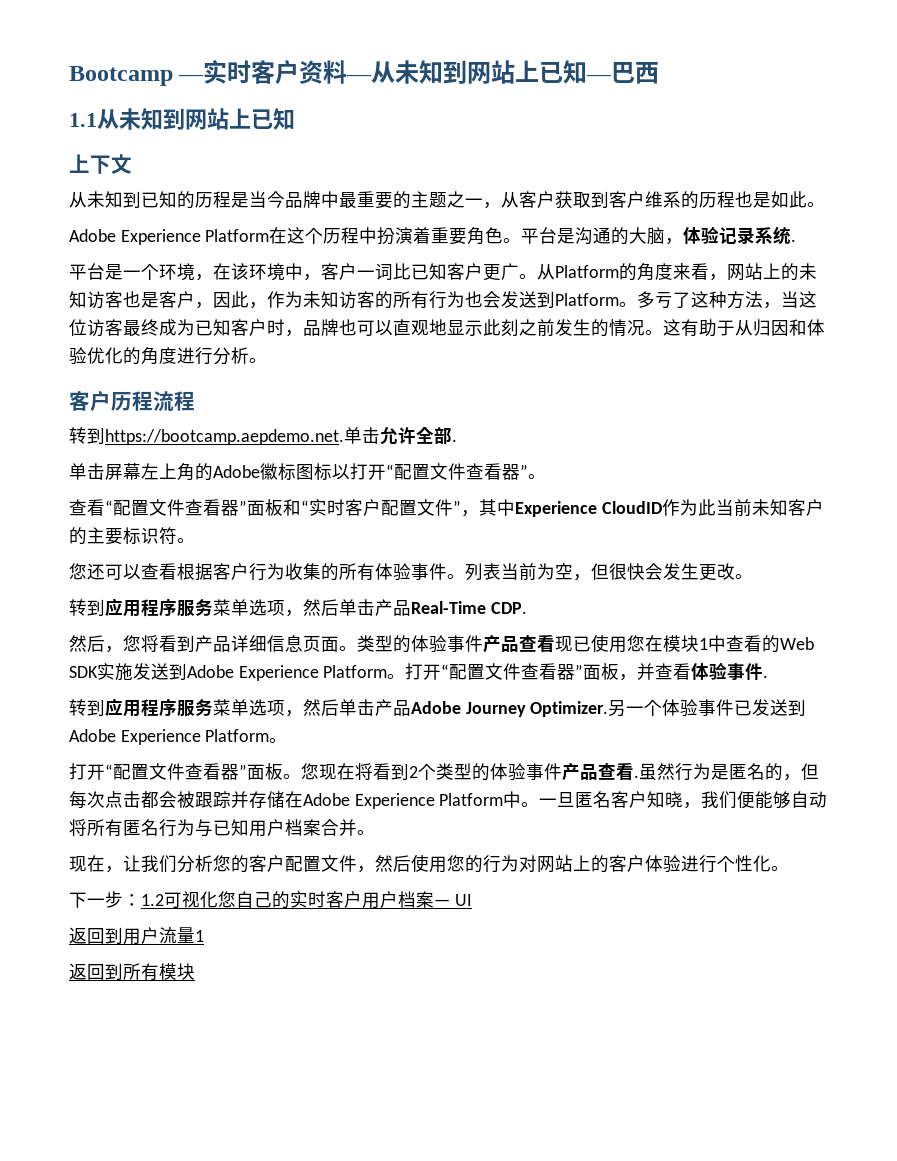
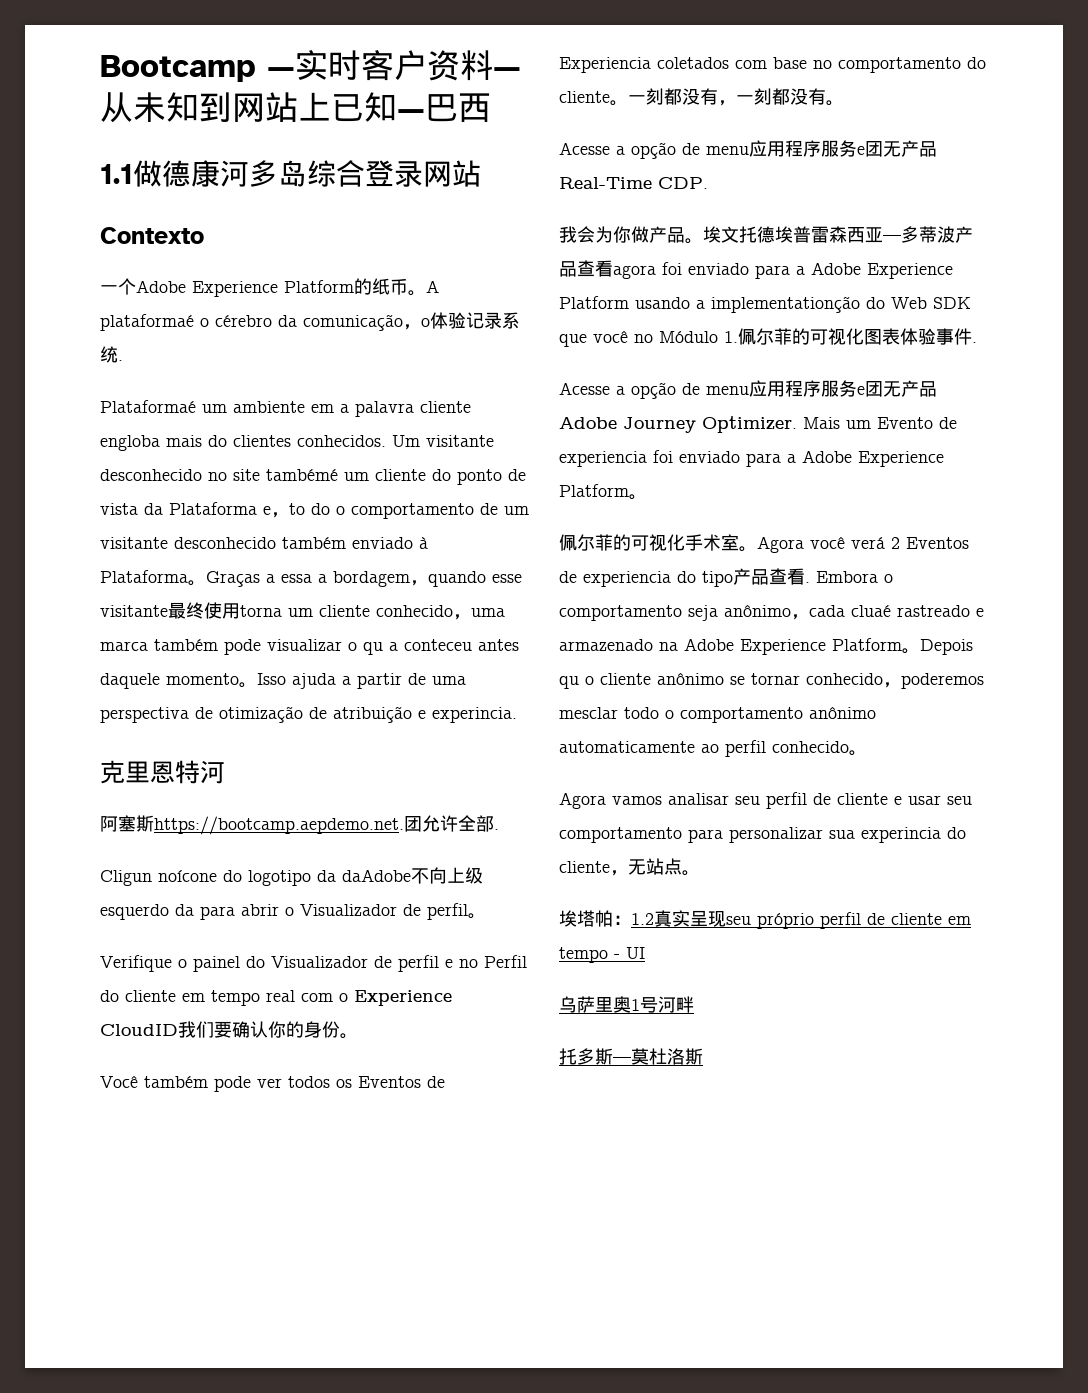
- 1.1从未知到网站上已知
- 上下文
- 从未知到已知的历程是当今品牌中最重要的主题之一，从客户获取到客户维系的历程也是如此。
- Adobe Experience Platform在这个历程中扮演着重要角色。平台是沟通的大脑，体验记录系统.
- 平台是一个环境，在该环境中，客户一词比已知客户更广。从Platform的角度来看，网站上的未知访客也是客户，因此，作为未知访客的所有行为也会发送到Platform。多亏了这种方法，当这位访客最终成为已知客户时，品牌也可以直观地显示此刻之前发生的情况。这有助于从归因和体验优化的角度进行分析。
- 客户历程流程
- 转到https://bootcamp.aepdemo.net.单击允许全部.
- 单击屏幕左上角的Adobe徽标图标以打开“配置文件查看器”。
- 查看“配置文件查看器”面板和“实时客户配置文件”，其中Experience CloudID作为此当前未知客户的主要标识符。
- 您还可以查看根据客户行为收集的所有体验事件。列表当前为空，但很快会发生更改。
- 转到应用程序服务菜单选项，然后单击产品Real-Time CDP.
- 然后，您将看到产品详细信息页面。类型的体验事件产品查看现已使用您在模块1中查看的Web SDK实施发送到Adobe Experience Platform。打开“配置文件查看器”面板，并查看体验事件.
- 转到应用程序服务菜单选项，然后单击产品Adobe Journey Optimizer.另一个体验事件已发送到Adobe Experience Platform。
- 打开“配置文件查看器”面板。您现在将看到2个类型的体验事件产品查看.虽然行为是匿名的，但每次点击都会被跟踪并存储在Adobe Experience Platform中。一旦匿名客户知晓，我们便能够自动将所有匿名行为与已知用户档案合并。
- 现在，让我们分析您的客户配置文件，然后使用您的行为对网站上的客户体验进行个性化。
- 下一步：1.2可视化您自己的实时客户用户档案— UI
- 返回到用户流量1
- 返回到所有模块
+ 1.1做德康河多岛综合登录网站
+ Contexto
+ 一个Adobe Experience Platform的纸币。A plataformaé o cérebro da comunicação，o体验记录系统.
+ Plataformaé um ambiente em a palavra cliente engloba mais do clientes conhecidos. Um visitante desconhecido no site tambémé um cliente do ponto de vista da Plataforma e，to do o comportamento de um visitante desconhecido também enviado à Plataforma。Graças a essa a bordagem，quando esse visitante最终使用torna um cliente conhecido，uma marca também pode visualizar o qu a conteceu antes daquele momento。Isso ajuda a partir de uma perspectiva de otimização de atribuição e experincia.
+ 克里恩特河
+ 阿塞斯https://bootcamp.aepdemo.net.团允许全部.
+ Cligun noícone do logotipo da daAdobe不向上级esquerdo da para abrir o Visualizador de perfil。
+ Verifique o painel do Visualizador de perfil e no Perfil do cliente em tempo real com o Experience CloudID我们要确认你的身份。
+ Você também pode ver todos os Eventos de Experiencia coletados com base no comportamento do cliente。一刻都没有，一刻都没有。
+ Acesse a opção de menu应用程序服务e团无产品Real-Time CDP.
+ 我会为你做产品。埃文托德埃普雷森西亚—多蒂波产品查看agora foi enviado para a Adobe Experience Platform usando a implementationção do Web SDK que você no Módulo 1.佩尔菲的可视化图表体验事件.
+ Acesse a opção de menu应用程序服务e团无产品Adobe Journey Optimizer. Mais um Evento de experiencia foi enviado para a Adobe Experience Platform。
+ 佩尔菲的可视化手术室。Agora você verá 2 Eventos de experiencia do tipo产品查看. Embora o comportamento seja anônimo，cada cluaé rastreado e armazenado na Adobe Experience Platform。Depois qu o cliente anônimo se tornar conhecido，poderemos mesclar todo o comportamento anônimo automaticamente ao perfil conhecido。
+ Agora vamos analisar seu perfil de cliente e usar seu comportamento para personalizar sua experincia do cliente，无站点。
+ 埃塔帕：1.2真实呈现seu próprio perfil de cliente em tempo - UI
+ 乌萨里奥1号河畔
+ 托多斯—莫杜洛斯

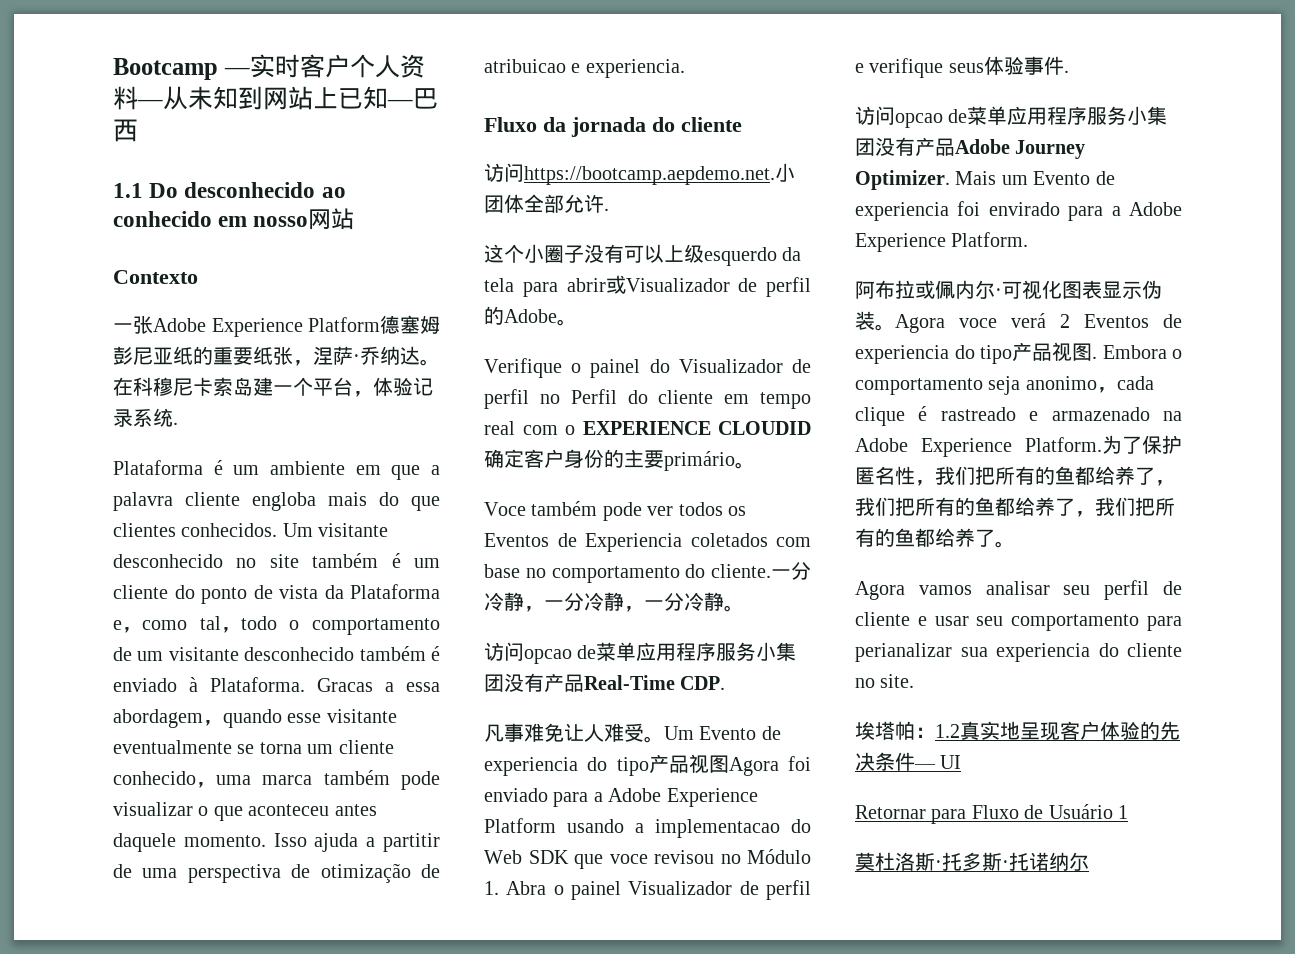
- Bootcamp —实时客户资料—从未知到网站上已知—巴西
+ Bootcamp —实时客户个人资料—从未知到网站上已知—巴西
- 1.1做德康河多岛综合登录网站
+ 1.1 Do desconhecido ao conhecido em nosso网站
- 一个Adobe Experience Platform的纸币。A plataformaé o cérebro da comunicação，o体验记录系统.
+ 一张Adobe Experience Platform德塞姆彭尼亚纸的重要纸张，涅萨·乔纳达。在科穆尼卡索岛建一个平台，体验记录系统.
- Plataformaé um ambiente em a palavra cliente engloba mais do clientes conhecidos.
+ Plataforma é um ambiente em que a palavra cliente engloba mais do que clientes conhecidos.
- Um visitante desconhecido no site tambémé um cliente do ponto de vista da Plataforma e，to do o comportamento de um visitante desconhecido também enviado à Plataforma。Graças a essa a bordagem，quando esse visitante最终使用torna um cliente conhecido，uma marca também pode visualizar o qu a conteceu antes daquele momento。
+ Um visitante desconhecido no site também é um cliente do ponto de vista da Plataforma e，como tal，todo o comportamento de um visitante desconhecido também é enviado à Plataforma. Gracas a essa abordagem，quando esse visitante eventualmente se torna um cliente conhecido，uma marca também pode visualizar o que aconteceu antes daquele momento.
- Isso ajuda a partir de uma perspectiva de otimização de atribuição e experincia.
- 克里恩特河
- 阿塞斯https://bootcamp.aepdemo.net.团允许全部.
- Cligun noícone do logotipo da daAdobe不向上级esquerdo da para abrir o Visualizador de perfil。
+ Isso ajuda a partitir de uma perspectiva de otimização de atribuicao e experiencia.
+ Fluxo da jornada do cliente
+ 访问https://bootcamp.aepdemo.net.小团体全部允许.
+ 这个小圈子没有可以上级esquerdo da tela para abrir或Visualizador de perfil的Adobe。
- Verifique o painel do Visualizador de perfil e no Perfil do cliente em tempo real com o Experience CloudID我们要确认你的身份。
- Você também pode ver todos os Eventos de Experiencia coletados com base no comportamento do cliente。一刻都没有，一刻都没有。
- Acesse a opção de menu应用程序服务e团无产品Real-Time CDP.
+ Verifique o painel do Visualizador de perfil no Perfil do cliente em tempo real com o EXPERIENCE CLOUDID确定客户身份的主要primário。
+ Voce também pode ver todos os Eventos de Experiencia coletados com base no comportamento do cliente.一分冷静，一分冷静，一分冷静。
+ 访问opcao de菜单应用程序服务小集团没有产品Real-Time CDP.
- 我会为你做产品。埃文托德埃普雷森西亚—多蒂波产品查看agora foi enviado para a Adobe Experience Platform usando a implementationção do Web SDK que você no Módulo 1.佩尔菲的可视化图表体验事件.
- Acesse a opção de menu应用程序服务e团无产品Adobe Journey Optimizer.
+ 凡事难免让人难受。Um Evento de experiencia do tipo产品视图Agora foi enviado para a Adobe Experience Platform usando a implementacao do Web SDK que voce revisou no Módulo 1. Abra o painel Visualizador de perfil e verifique seus体验事件.
+ 访问opcao de菜单应用程序服务小集团没有产品Adobe Journey Optimizer.
- Mais um Evento de experiencia foi enviado para a Adobe Experience Platform。
- 佩尔菲的可视化手术室。Agora você verá 2 Eventos de experiencia do tipo产品查看.
+ Mais um Evento de experiencia foi envirado para a Adobe Experience Platform.
+ 阿布拉或佩内尔·可视化图表显示伪装。Agora voce verá 2 Eventos de experiencia do tipo产品视图.
- Embora o comportamento seja anônimo，cada cluaé rastreado e armazenado na Adobe Experience Platform。Depois qu o cliente anônimo se tornar conhecido，poderemos mesclar todo o comportamento anônimo automaticamente ao perfil conhecido。
+ Embora o comportamento seja anonimo，cada clique é rastreado e armazenado na Adobe Experience Platform.为了保护匿名性，我们把所有的鱼都给养了，我们把所有的鱼都给养了，我们把所有的鱼都给养了。
- Agora vamos analisar seu perfil de cliente e usar seu comportamento para personalizar sua experincia do cliente，无站点。
- 埃塔帕：1.2真实呈现seu próprio perfil de cliente em tempo - UI
- 乌萨里奥1号河畔
- 托多斯—莫杜洛斯
+ Agora vamos analisar seu perfil de cliente e usar seu comportamento para perianalizar sua experiencia do cliente no site.
+ 埃塔帕：1.2真实地呈现客户体验的先决条件— UI
+ Retornar para Fluxo de Usuário 1
+ 莫杜洛斯·托多斯·托诺纳尔

